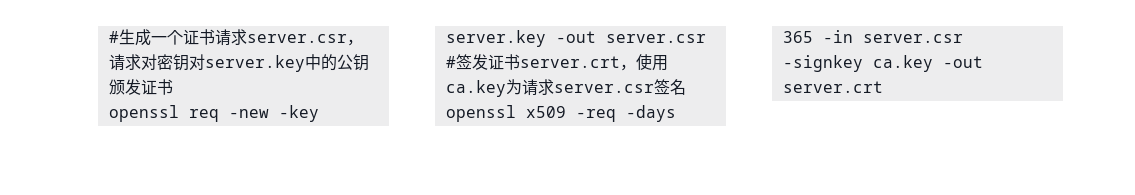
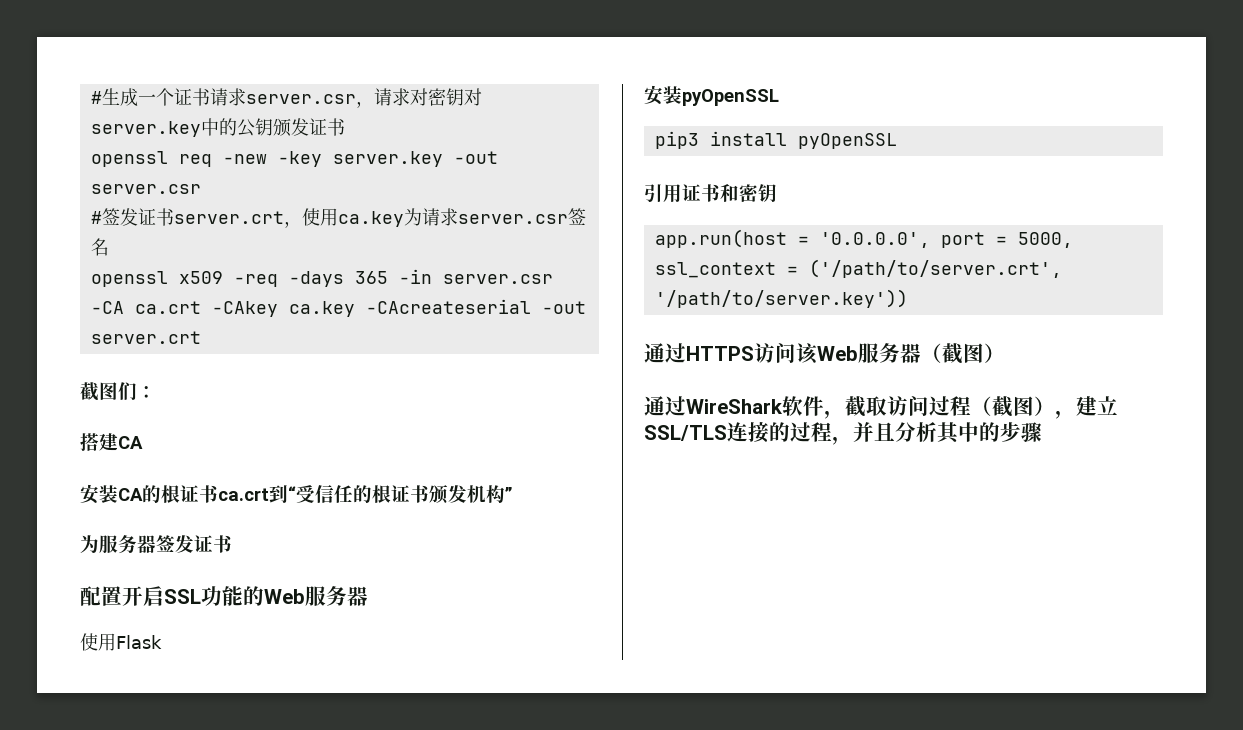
- openssl x509 -req -days 365 -in server.csr -signkey ca.key -out server.crt
+ openssl x509 -req -days 365 -in server.csr -CA ca.crt -CAkey ca.key -CAcreateserial -out server.crt
+ 截图们：
+ 搭建CA
+ 安装CA的根证书ca.crt到“受信任的根证书颁发机构”
+ 为服务器签发证书
+ 配置开启SSL功能的Web服务器
+ 使用Flask
+ 安装pyOpenSSL
+ pip3 install pyOpenSSL
+ 引用证书和密钥
+ app.run(host = '0.0.0.0', port = 5000, ssl_context = ('/path/to/server.crt', '/path/to/server.key'))
+ 通过HTTPS访问该Web服务器（截图）
+ 通过WireShark软件，截取访问过程（截图），建立SSL/TLS连接的过程，并且分析其中的步骤

